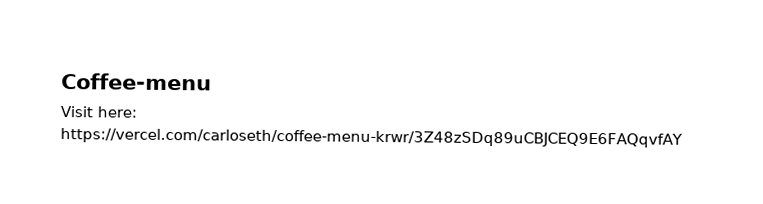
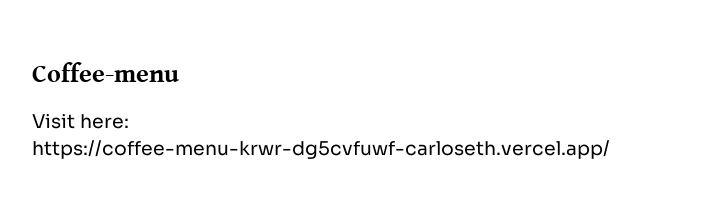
- Visit here: https://vercel.com/carloseth/coffee-menu-krwr/3Z48zSDq89uCBJCEQ9E6FAQqvfAY
+ Visit here: https://coffee-menu-krwr-dg5cvfuwf-carloseth.vercel.app/

